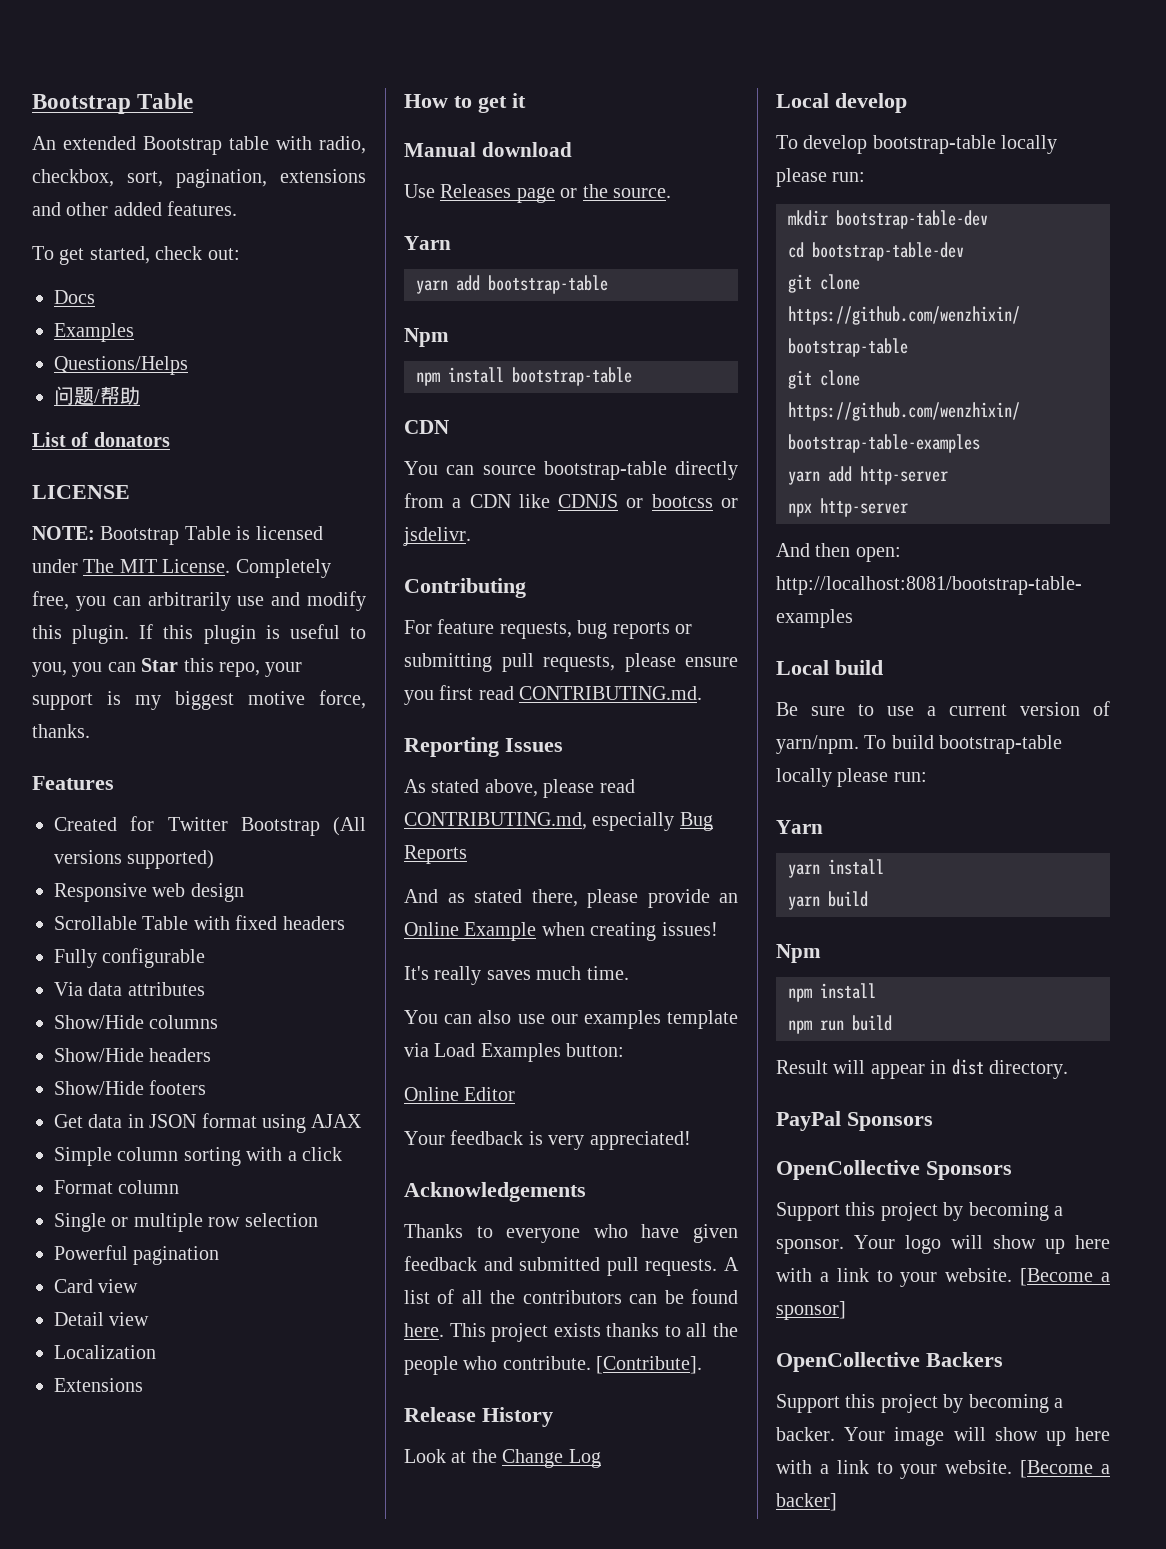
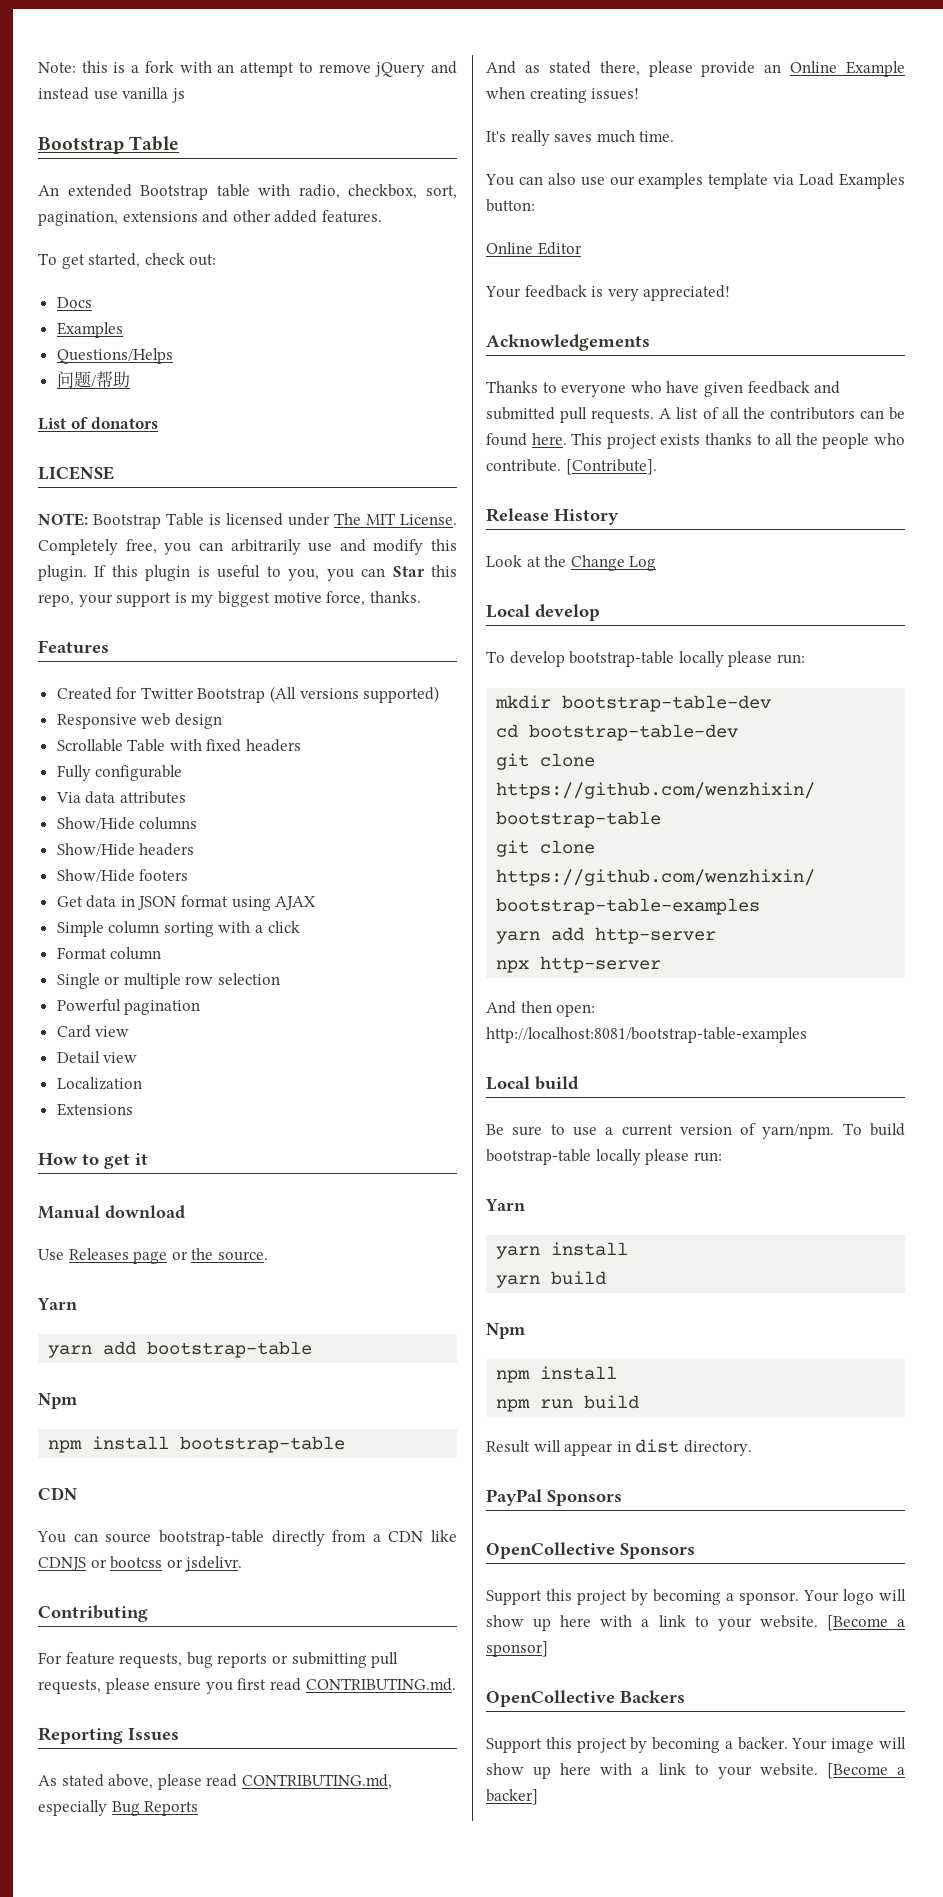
+ Note: this is a fork with an attempt to remove jQuery and instead use vanilla js

